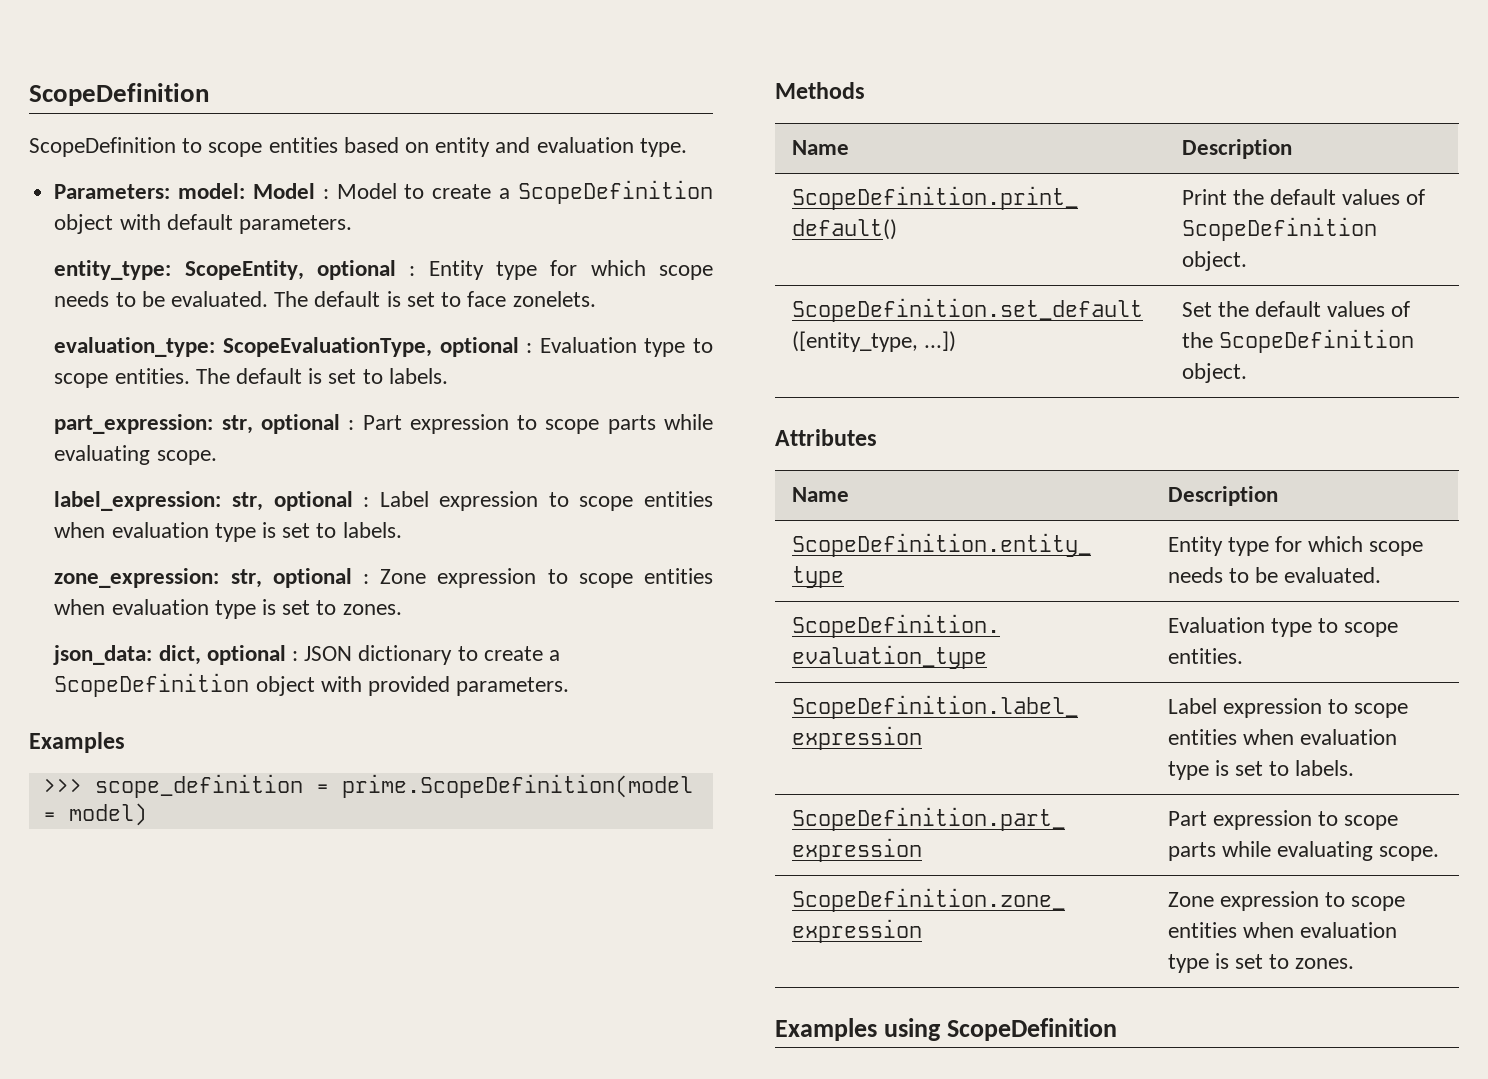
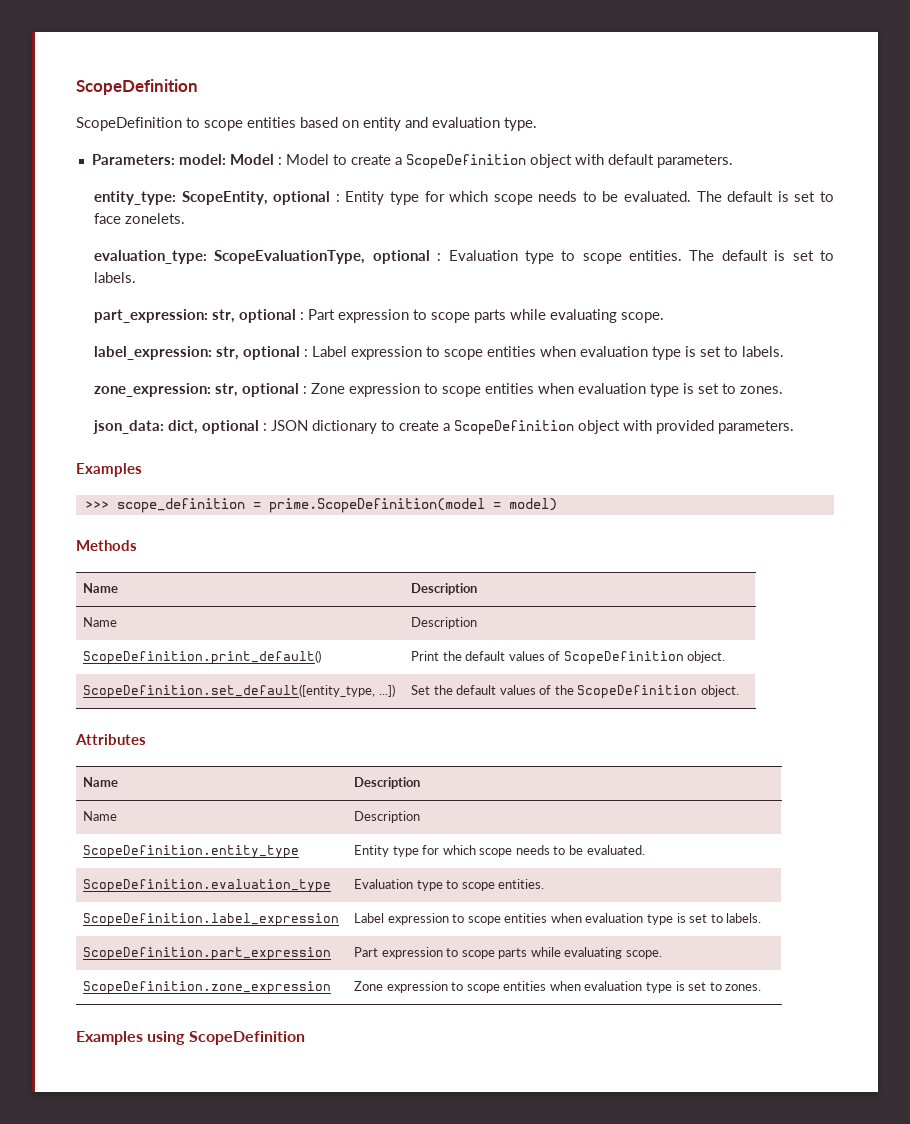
  Methods
+ Name | Description
  Attributes
+ Name | Description

